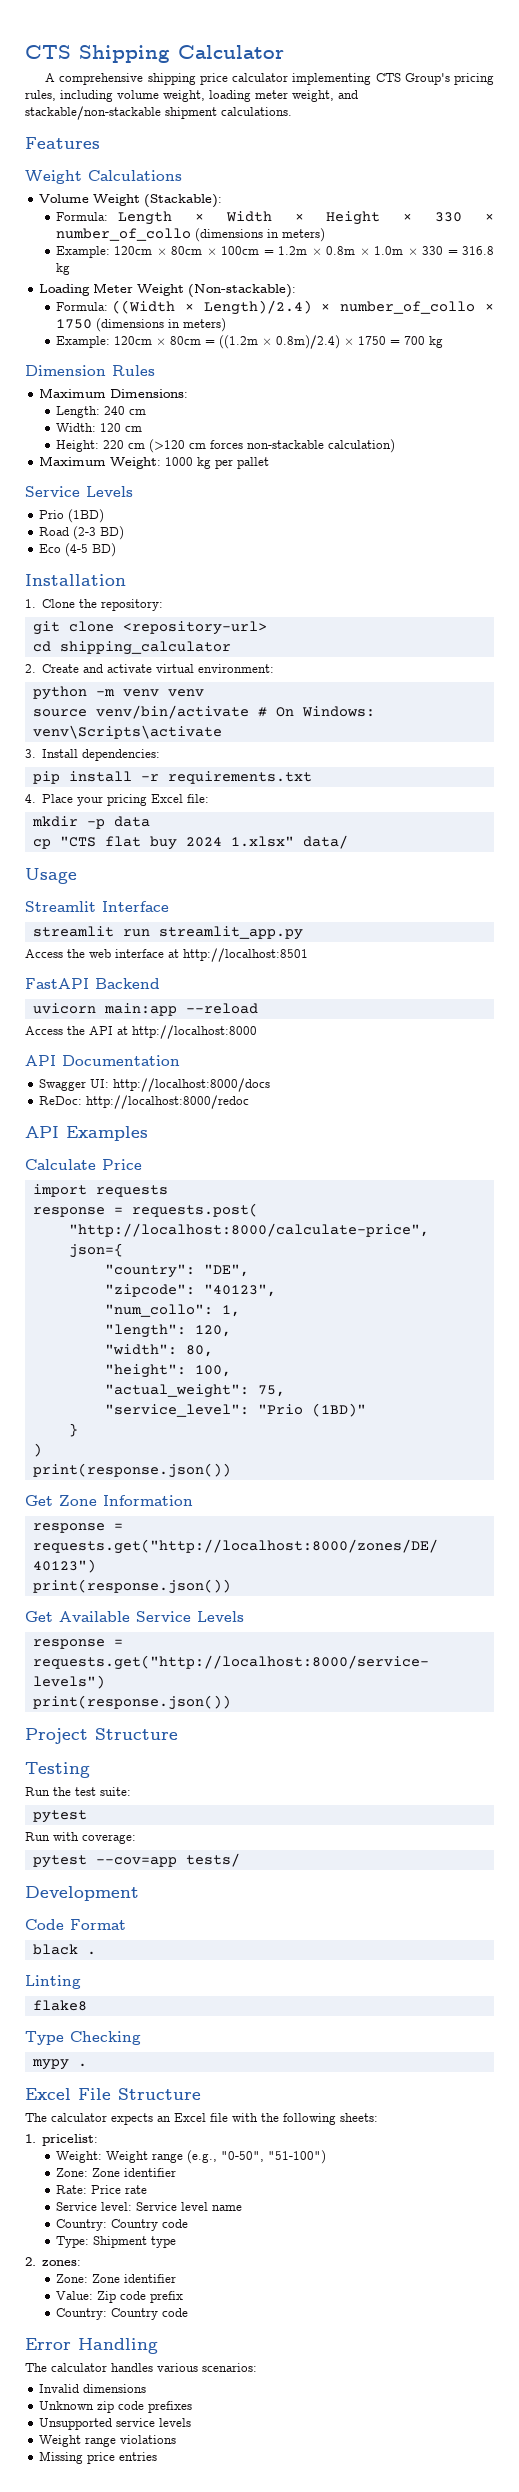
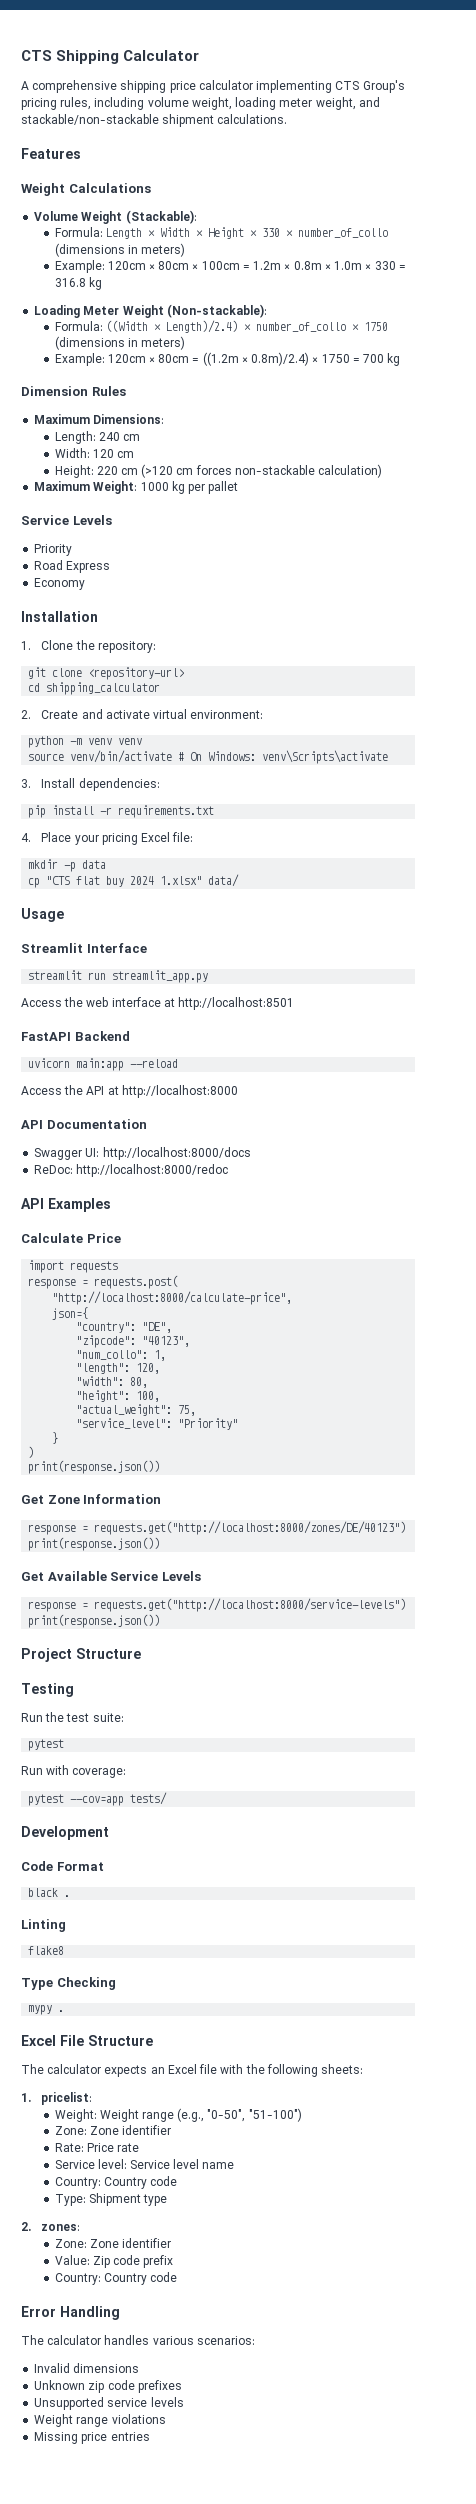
- Prio (1BD)
+ Priority
- Road (2-3 BD)
- Eco (4-5 BD)
+ Road Express
+ Economy
- "service_level": "Prio (1BD)"
+ "service_level": "Priority"

